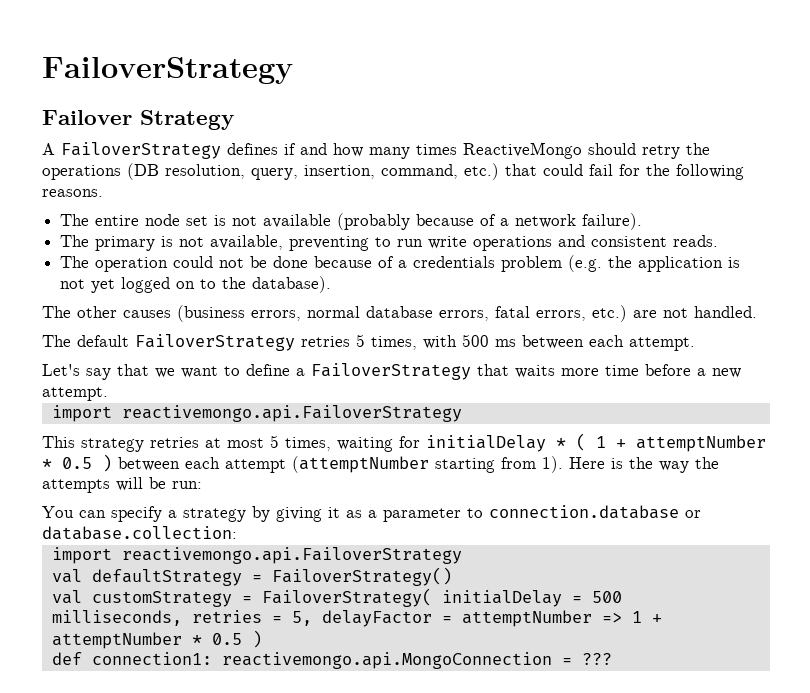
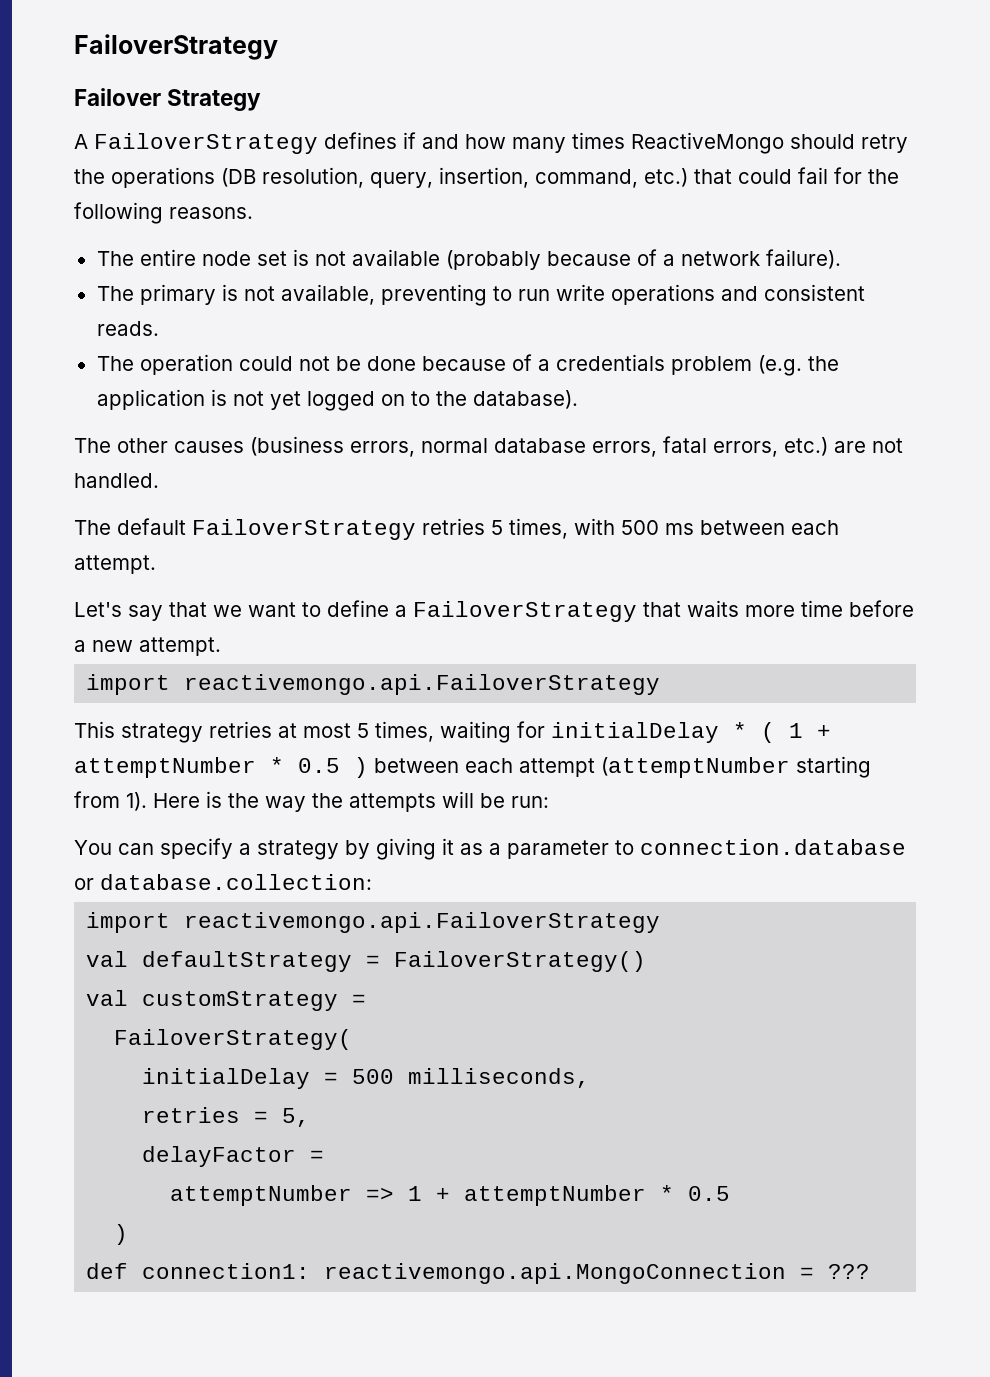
- val customStrategy = FailoverStrategy( initialDelay = 500 milliseconds, retries = 5, delayFactor = attemptNumber => 1 + attemptNumber * 0.5 )
+ val customStrategy =
+ FailoverStrategy(
+ initialDelay = 500 milliseconds,
+ retries = 5,
+ delayFactor =
+ attemptNumber => 1 + attemptNumber * 0.5
+ )

